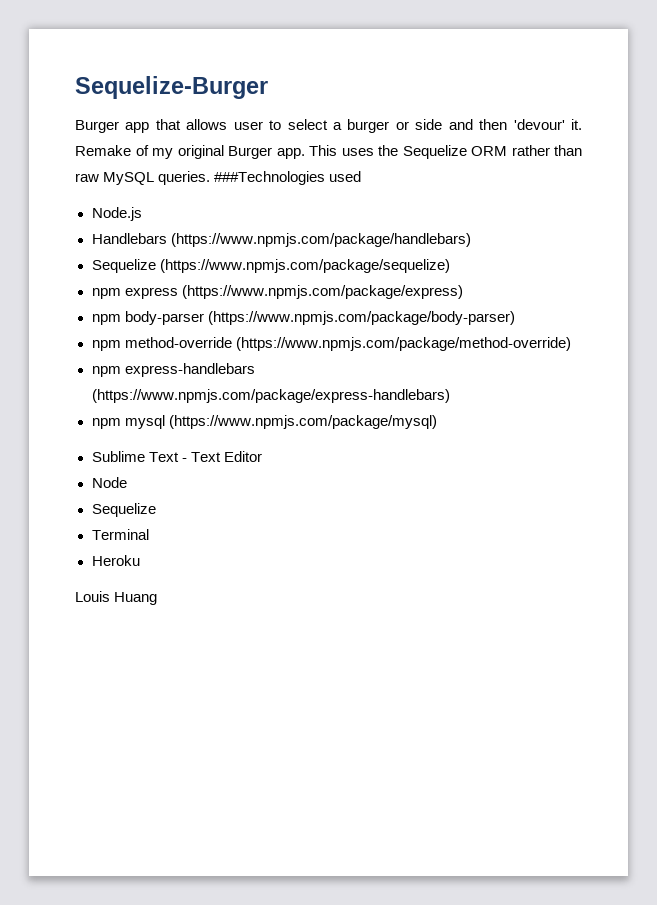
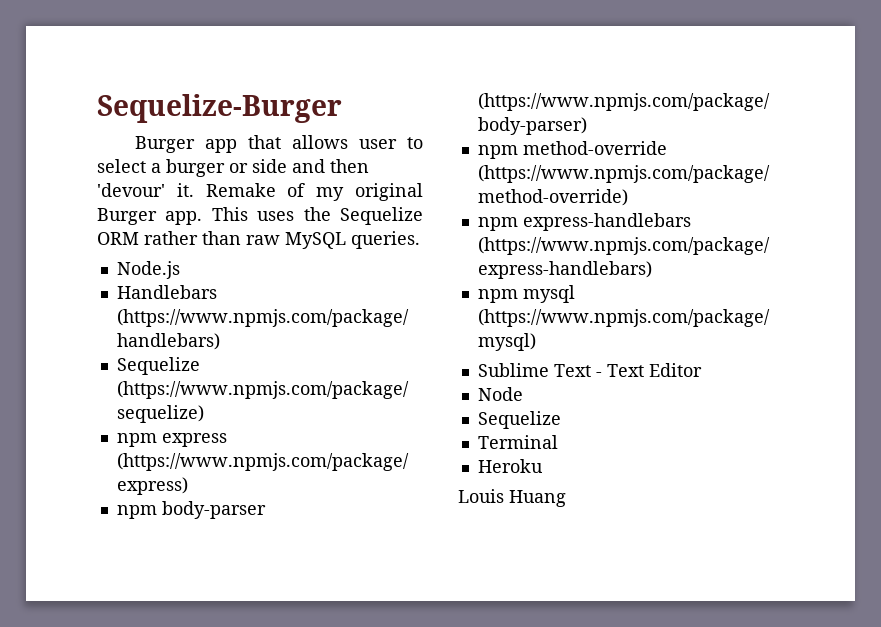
- ###Technologies used

